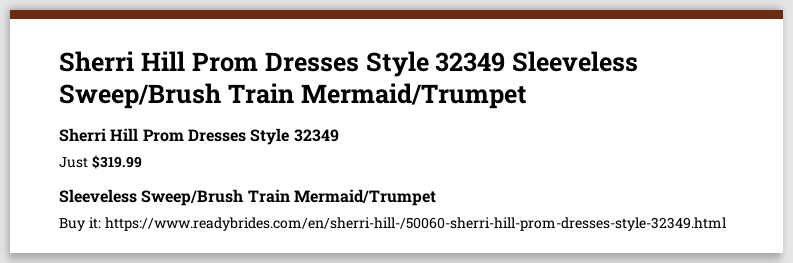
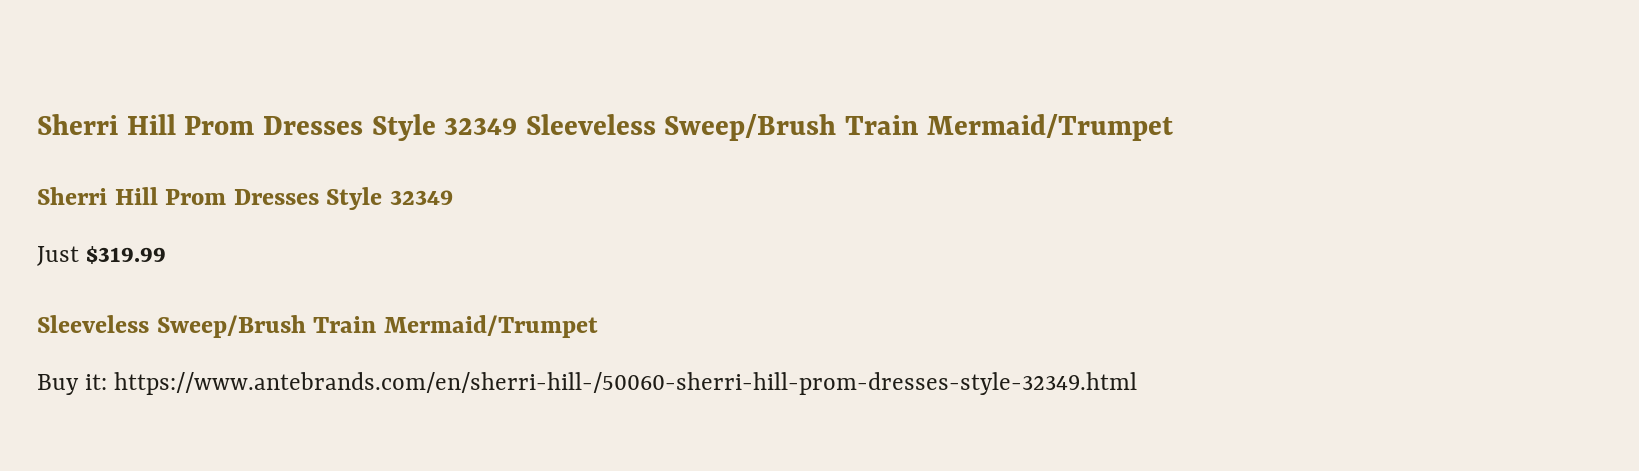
- Buy it: https://www.readybrides.com/en/sherri-hill-/50060-sherri-hill-prom-dresses-style-32349.html
+ Buy it: https://www.antebrands.com/en/sherri-hill-/50060-sherri-hill-prom-dresses-style-32349.html

